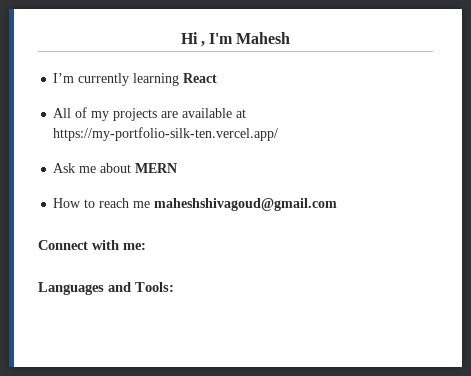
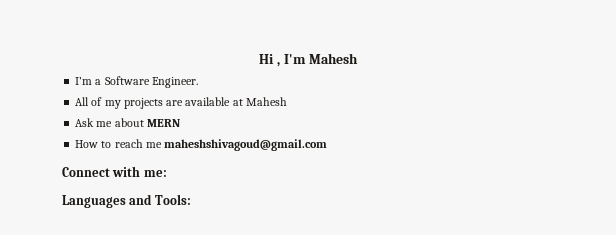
- I’m currently learning React
+ I’m a Software Engineer.
- All of my projects are available at https://my-portfolio-silk-ten.vercel.app/
+ All of my projects are available at Mahesh

